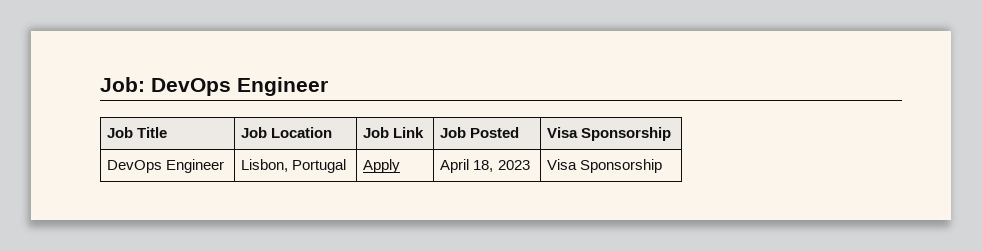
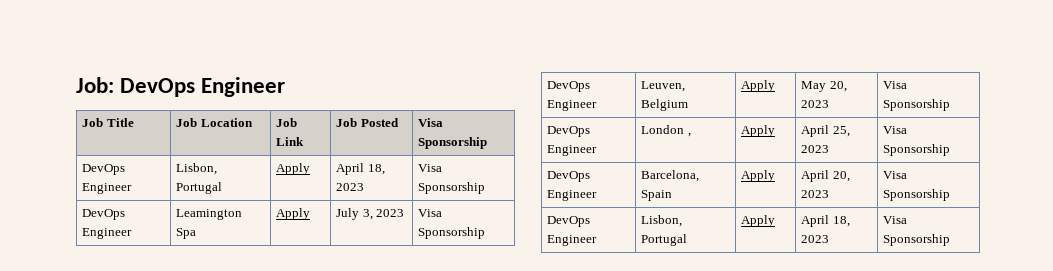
+ DevOps Engineer | Leamington Spa | Apply | July 3, 2023 | Visa Sponsorship
+ DevOps Engineer | Leuven, Belgium | Apply | May 20, 2023 | Visa Sponsorship
+ DevOps Engineer | London , | Apply | April 25, 2023 | Visa Sponsorship
+ DevOps Engineer | Barcelona, Spain | Apply | April 20, 2023 | Visa Sponsorship
+ DevOps Engineer | Lisbon, Portugal | Apply | April 18, 2023 | Visa Sponsorship

